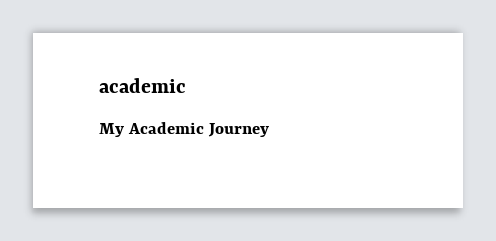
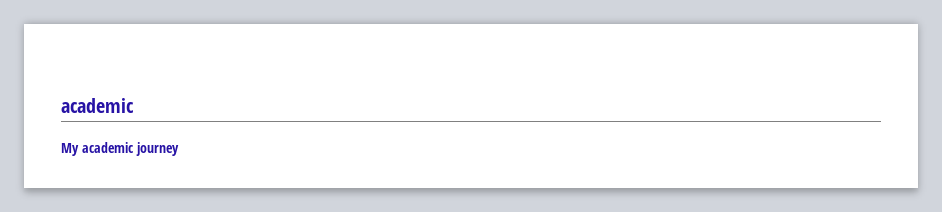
- My Academic Journey
+ My academic journey

